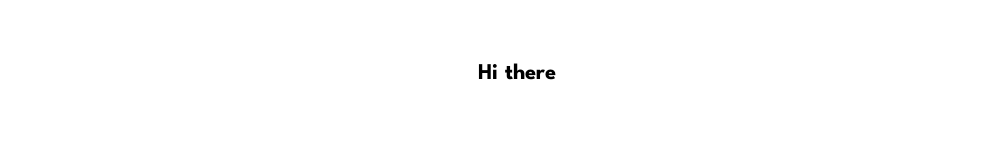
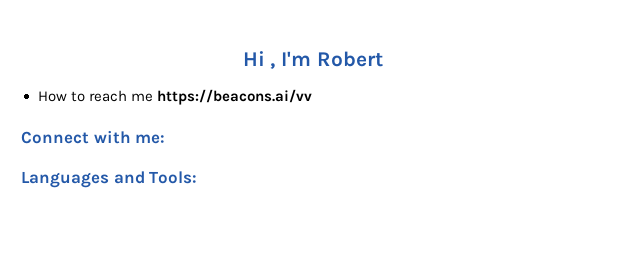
- Hi there
+ Hi , I'm Robert
+ How to reach me https://beacons.ai/vv
+ Connect with me:
+ Languages and Tools:

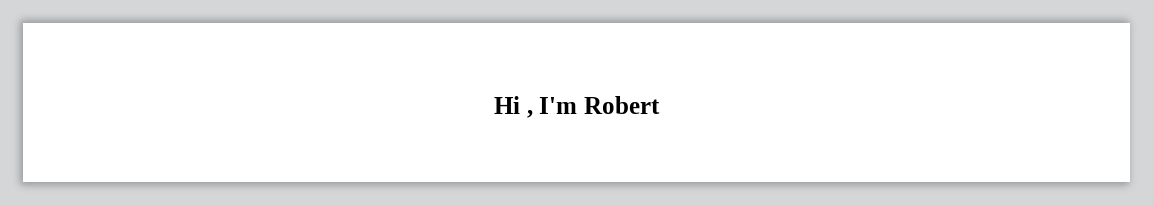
- How to reach me https://beacons.ai/vv
- Connect with me:
- Languages and Tools:

